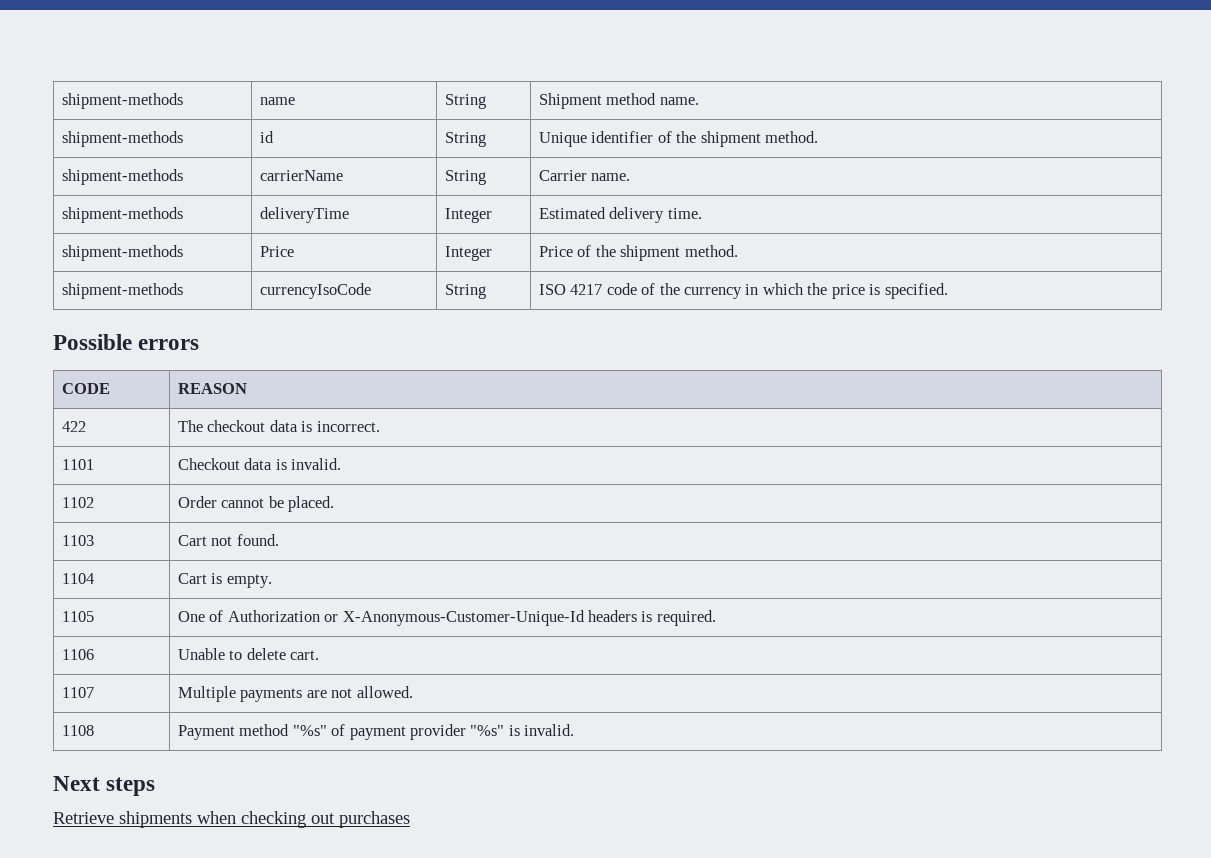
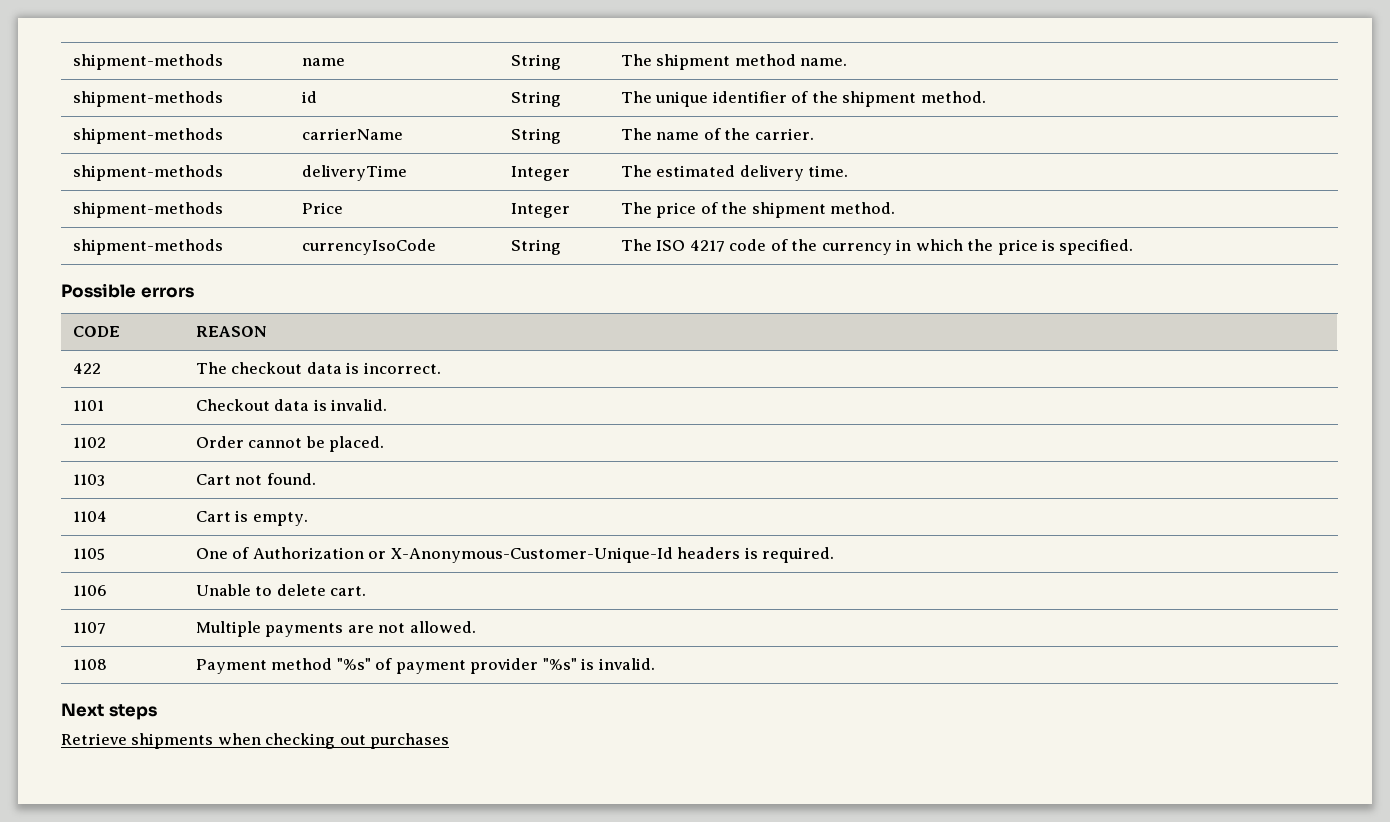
- shipment-methods | name | String | Shipment method name.
+ shipment-methods | name | String | The shipment method name.
- shipment-methods | id | String | Unique identifier of the shipment method.
+ shipment-methods | id | String | The unique identifier of the shipment method.
- shipment-methods | carrierName | String | Carrier name.
+ shipment-methods | carrierName | String | The name of the carrier.
- shipment-methods | deliveryTime | Integer | Estimated delivery time.
+ shipment-methods | deliveryTime | Integer | The estimated delivery time.
- shipment-methods | Price | Integer | Price of the shipment method.
+ shipment-methods | Price | Integer | The price of the shipment method.
- shipment-methods | currencyIsoCode | String | ISO 4217 code of the currency in which the price is specified.
+ shipment-methods | currencyIsoCode | String | The ISO 4217 code of the currency in which the price is specified.

